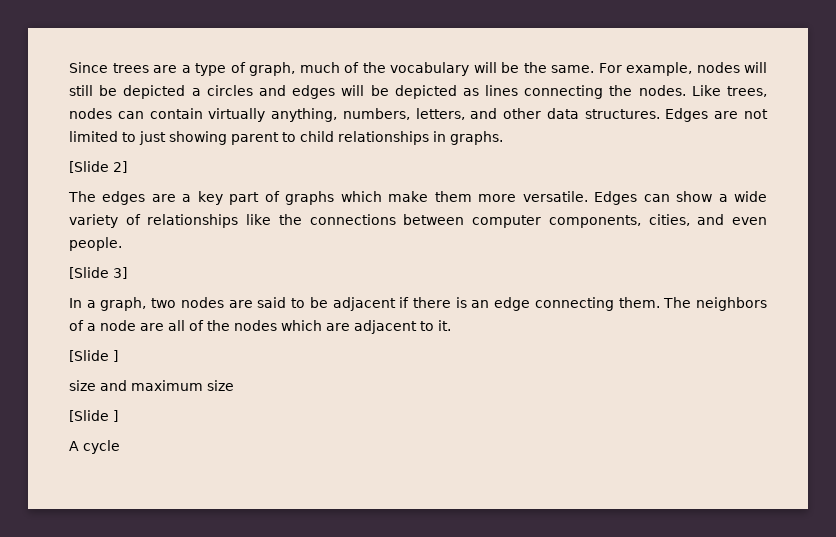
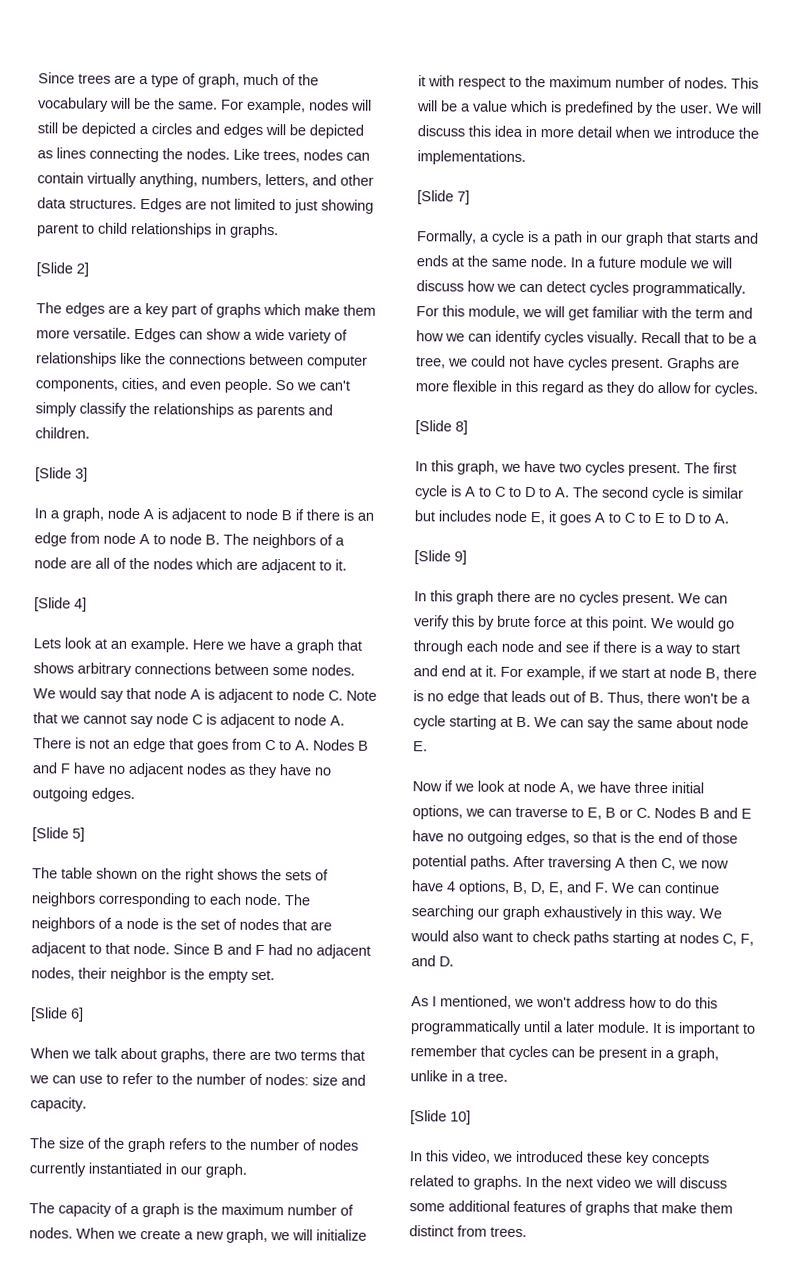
+ So we can't simply classify the relationships as parents and children.
- In a graph, two nodes are said to be adjacent if there is an edge connecting them. The neighbors of a node are all of the nodes which are adjacent to it.
- [Slide ]
- size and maximum size
- [Slide ]
- A cycle
+ In a graph, node A is adjacent to node B if there is an edge from node A to node B. The neighbors of a node are all of the nodes which are adjacent to it.
+ [Slide 4]
+ Lets look at an example. Here we have a graph that shows arbitrary connections between some nodes. We would say that node A is adjacent to node C. Note that we cannot say node C is adjacent to node A. There is not an edge that goes from C to A. Nodes B and F have no adjacent nodes as they have no outgoing edges.
+ [Slide 5]
+ The table shown on the right shows the sets of neighbors corresponding to each node. The neighbors of a node is the set of nodes that are adjacent to that node. Since B and F had no adjacent nodes, their neighbor is the empty set.
+ [Slide 6]
+ When we talk about graphs, there are two terms that we can use to refer to the number of nodes: size and capacity.
+ The size of the graph refers to the number of nodes currently instantiated in our graph.
+ The capacity of a graph is the maximum number of nodes. When we create a new graph, we will initialize it with respect to the maximum number of nodes. This will be a value which is predefined by the user. We will discuss this idea in more detail when we introduce the implementations.
+ [Slide 7]
+ Formally, a cycle is a path in our graph that starts and ends at the same node. In a future module we will discuss how we can detect cycles programmatically. For this module, we will get familiar with the term and how we can identify cycles visually. Recall that to be a tree, we could not have cycles present. Graphs are more flexible in this regard as they do allow for cycles.
+ [Slide 8]
+ In this graph, we have two cycles present. The first cycle is A to C to D to A. The second cycle is similar but includes node E, it goes A to C to E to D to A.
+ [Slide 9]
+ In this graph there are no cycles present. We can verify this by brute force at this point. We would go through each node and see if there is a way to start and end at it. For example, if we start at node B, there is no edge that leads out of B. Thus, there won't be a cycle starting at B. We can say the same about node E.
+ Now if we look at node A, we have three initial options, we can traverse to E, B or C. Nodes B and E have no outgoing edges, so that is the end of those potential paths. After traversing A then C, we now have 4 options, B, D, E, and F. We can continue searching our graph exhaustively in this way. We would also want to check paths starting at nodes C, F, and D.
+ As I mentioned, we won't address how to do this programmatically until a later module. It is important to remember that cycles can be present in a graph, unlike in a tree.
+ [Slide 10]
+ In this video, we introduced these key concepts related to graphs. In the next video we will discuss some additional features of graphs that make them distinct from trees.

